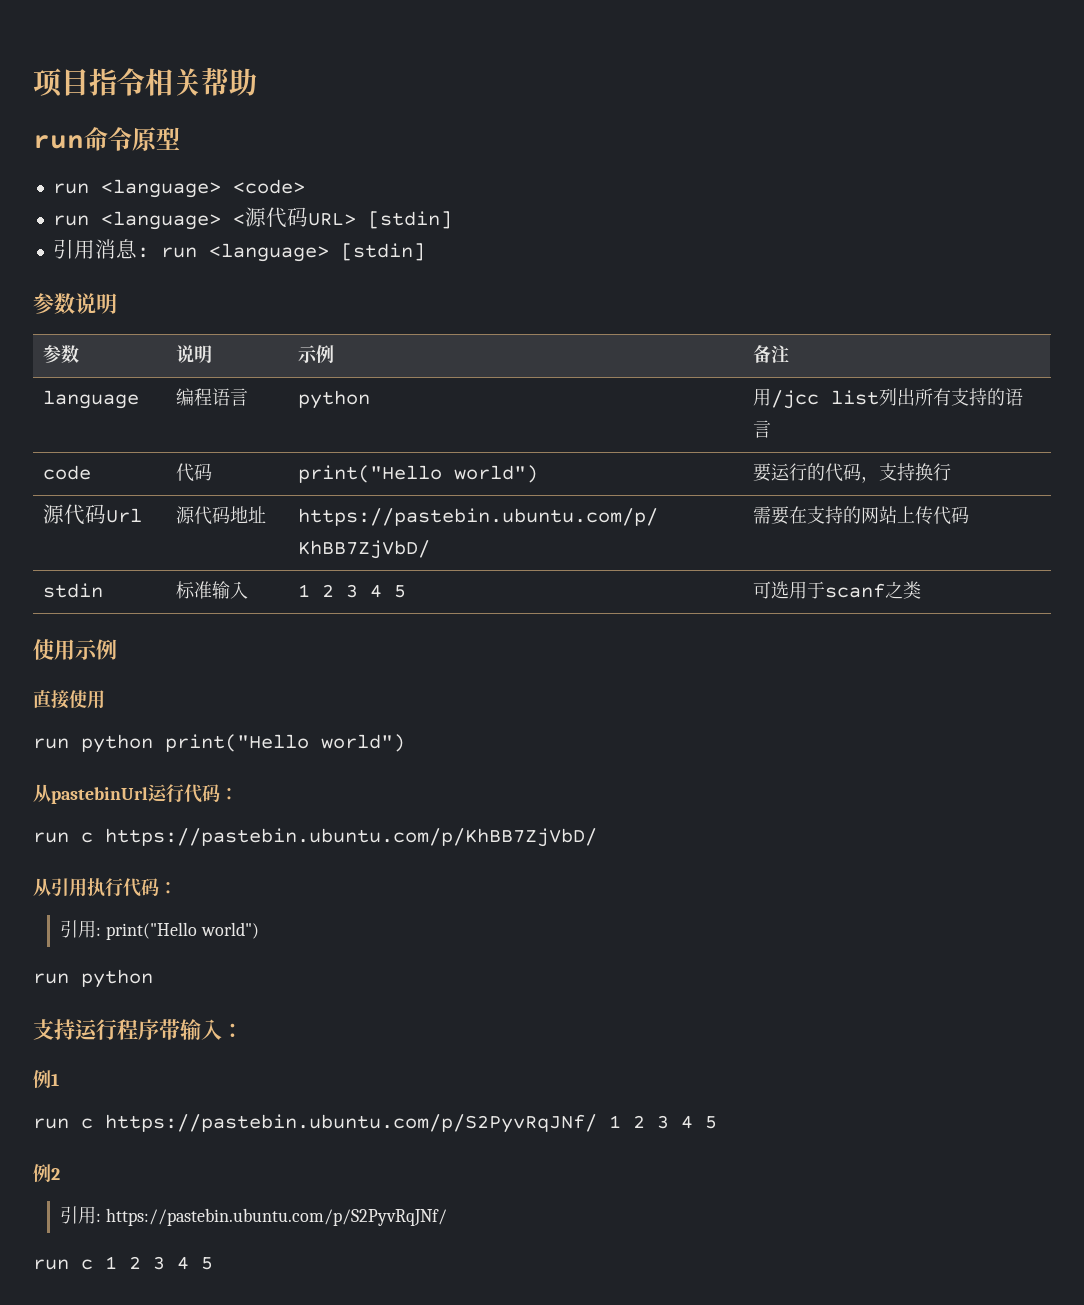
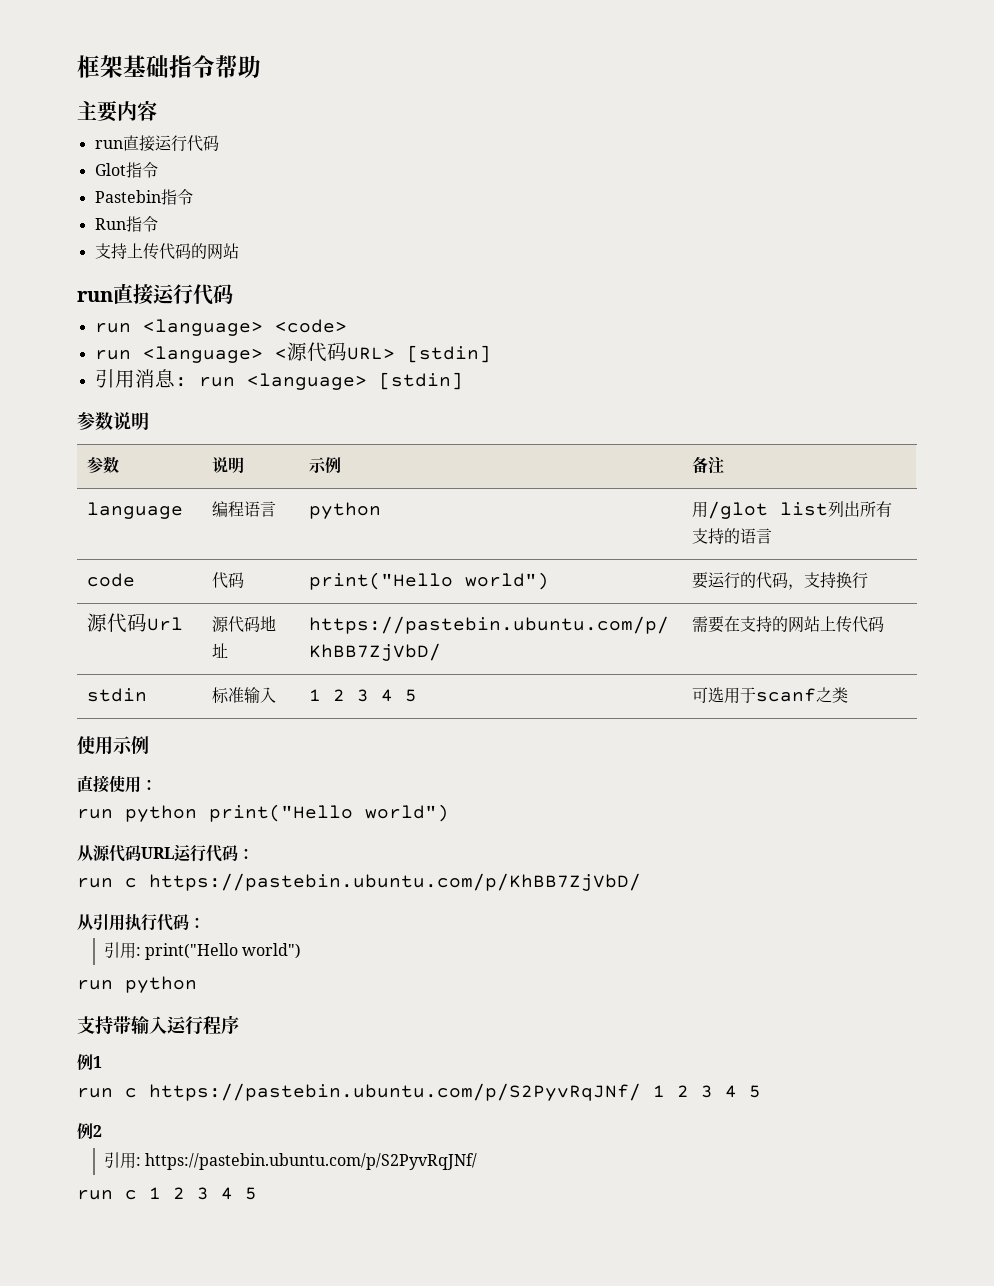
- 项目指令相关帮助
+ 框架基础指令帮助
- run命令原型
+ 主要内容
+ run直接运行代码
+ Glot指令
+ Pastebin指令
+ Run指令
+ 支持上传代码的网站
+ run直接运行代码
- language | 编程语言 | python | 用/jcc list列出所有支持的语言
+ language | 编程语言 | python | 用/glot list列出所有支持的语言
- 直接使用
+ 直接使用：
- 从pastebinUrl运行代码：
+ 从源代码URL运行代码：
- 支持运行程序带输入：
+ 支持带输入运行程序

